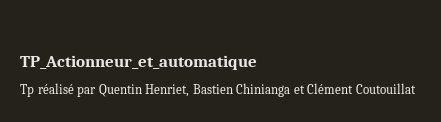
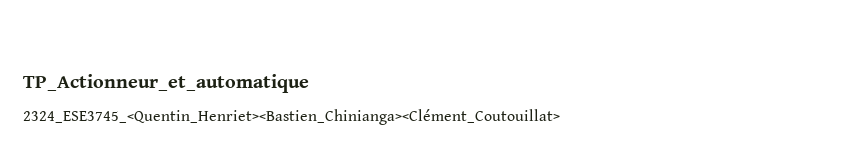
- Tp réalisé par Quentin Henriet, Bastien Chinianga et Clément Coutouillat
+ 2324_ESE3745_<Quentin_Henriet><Bastien_Chinianga><Clément_Coutouillat>

